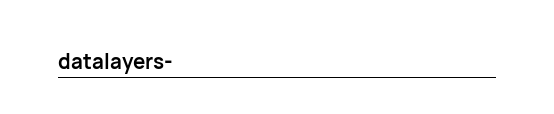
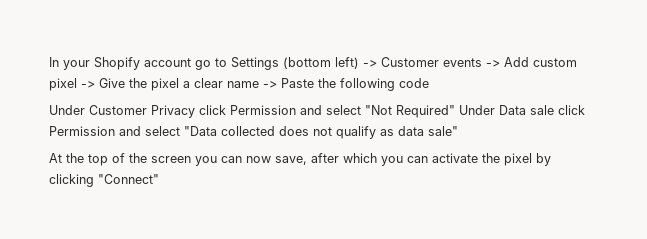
- datalayers-
+ In your Shopify account go to Settings (bottom left) -> Customer events -> Add custom pixel -> Give the pixel a clear name -> Paste the following code
+ Under Customer Privacy click Permission and select "Not Required" Under Data sale click Permission and select "Data collected does not qualify as data sale"
+ At the top of the screen you can now save, after which you can activate the pixel by clicking "Connect"

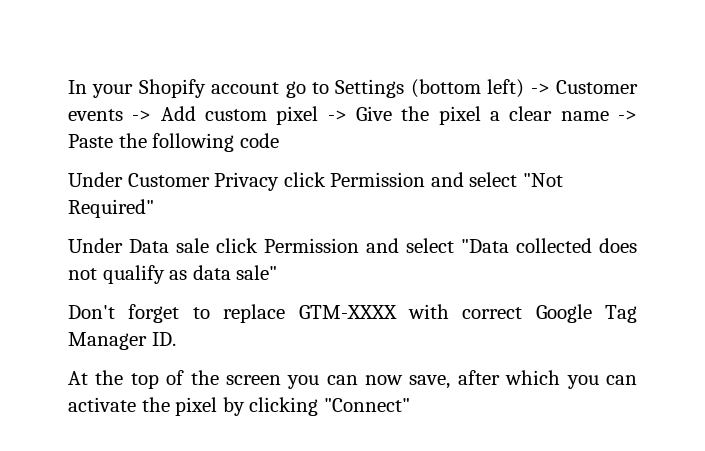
- Under Customer Privacy click Permission and select "Not Required" Under Data sale click Permission and select "Data collected does not qualify as data sale"
+ Under Customer Privacy click Permission and select "Not Required"
+ Under Data sale click Permission and select "Data collected does not qualify as data sale"
+ Don't forget to replace GTM-XXXX with correct Google Tag Manager ID.

